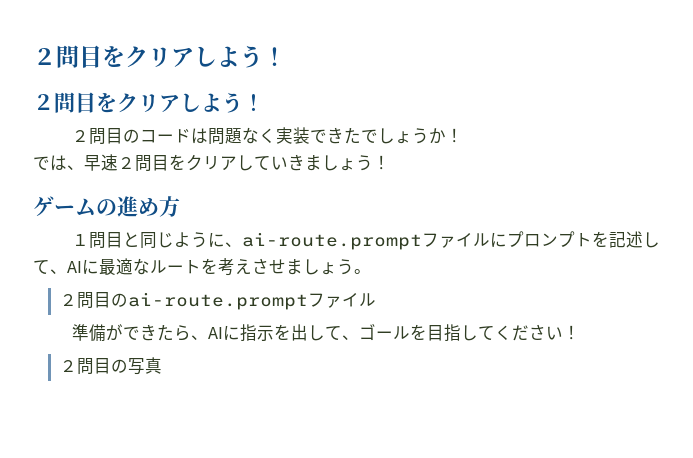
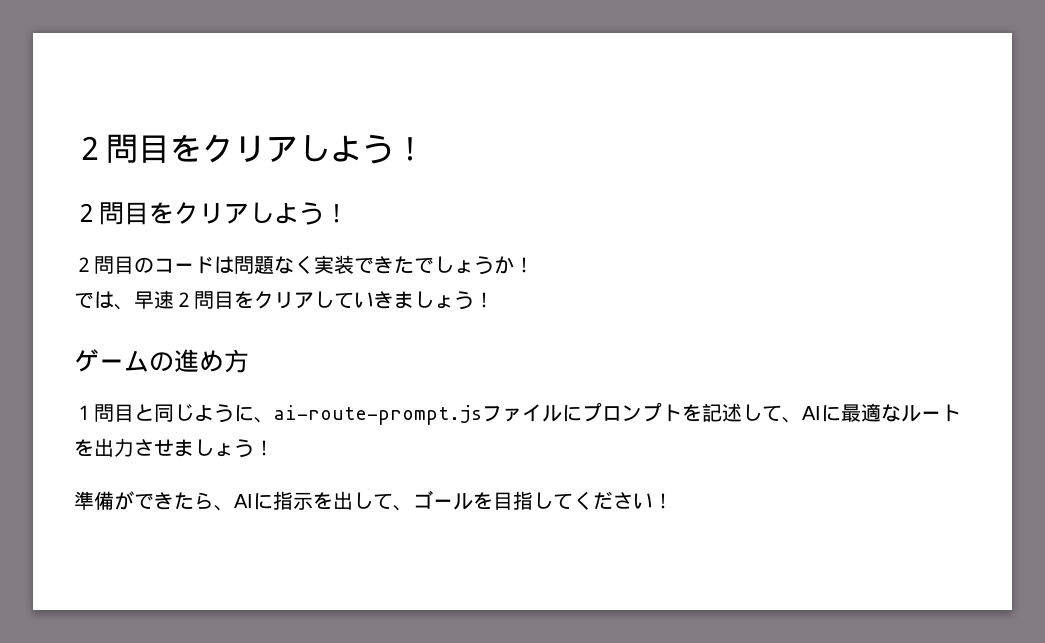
- １問目と同じように、ai-route.promptファイルにプロンプトを記述して、AIに最適なルートを考えさせましょう。
- ２問目のai-route.promptファイル
+ １問目と同じように、ai-route-prompt.jsファイルにプロンプトを記述して、AIに最適なルートを出力させましょう！
- ２問目の写真

